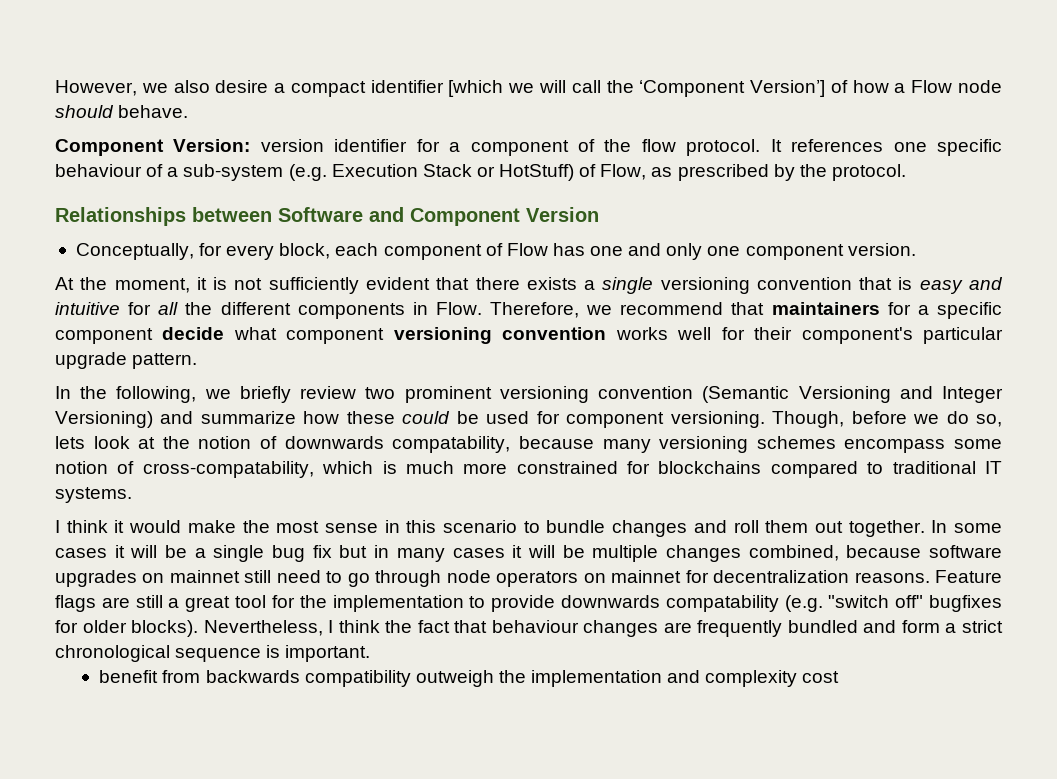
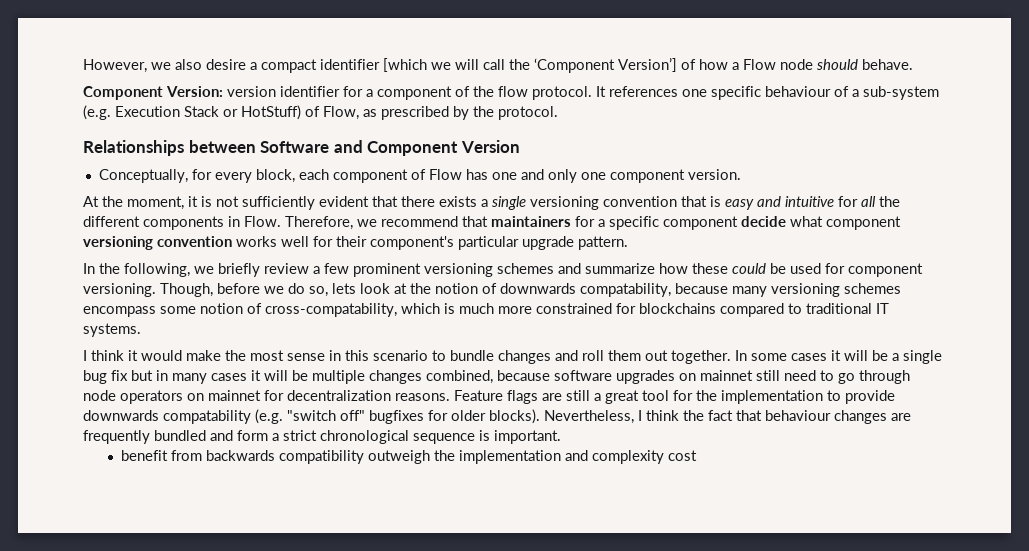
- In the following, we briefly review two prominent versioning convention (Semantic Versioning and Integer Versioning) and summarize how these could be used for component versioning.
+ In the following, we briefly review a few prominent versioning schemes and summarize how these could be used for component versioning.

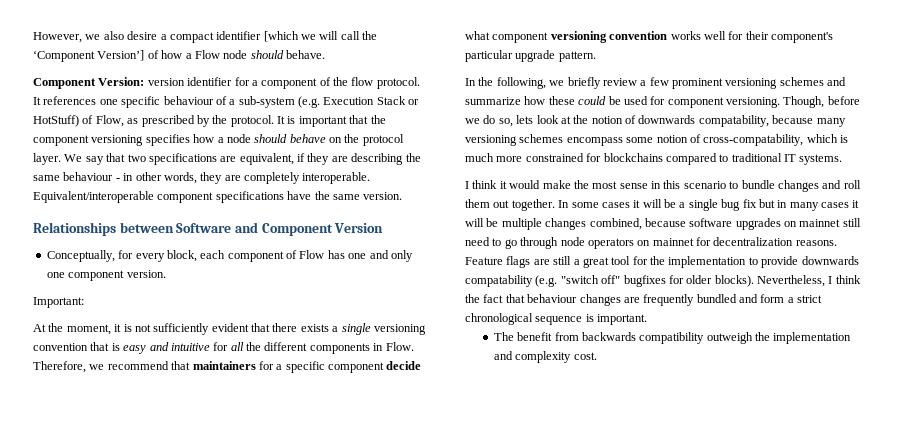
+ It is important that the component versioning specifies how a node should behave on the protocol layer. We say that two specifications are equivalent, if they are describing the same behaviour - in other words, they are completely interoperable. Equivalent/interoperable component specifications have the same version.
+ Important:
- benefit from backwards compatibility outweigh the implementation and complexity cost
+ The benefit from backwards compatibility outweigh the implementation and complexity cost.

